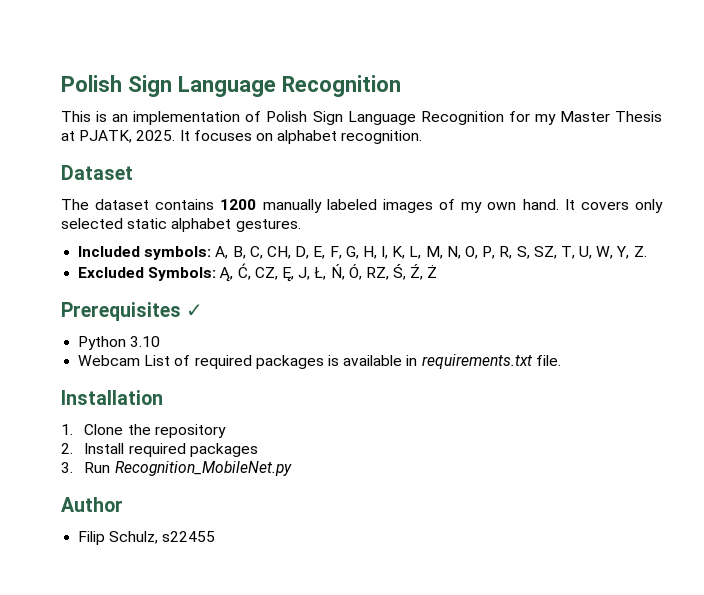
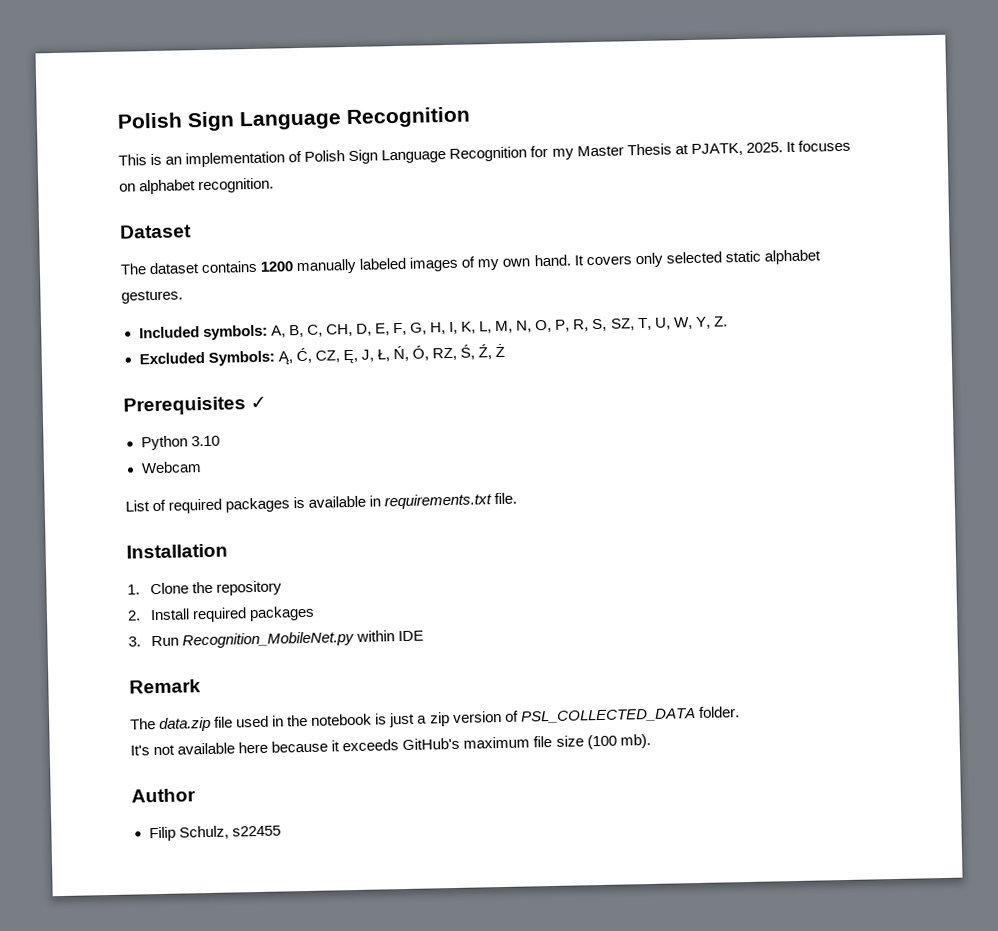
- Webcam List of required packages is available in requirements.txt file.
+ Webcam
+ List of required packages is available in requirements.txt file.
- 3. Run Recognition_MobileNet.py
+ 3. Run Recognition_MobileNet.py within IDE
+ Remark
+ The data.zip file used in the notebook is just a zip version of PSL_COLLECTED_DATA folder.
+ It's not available here because it exceeds GitHub's maximum file size (100 mb).

